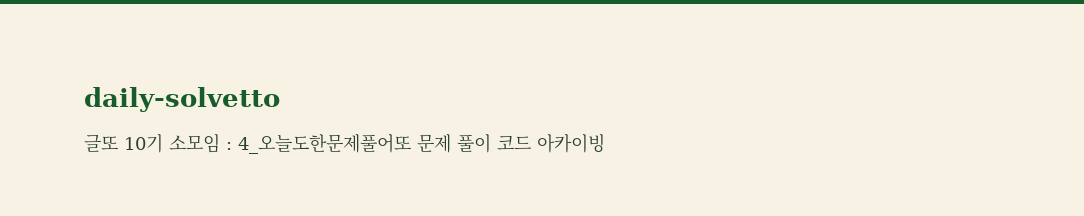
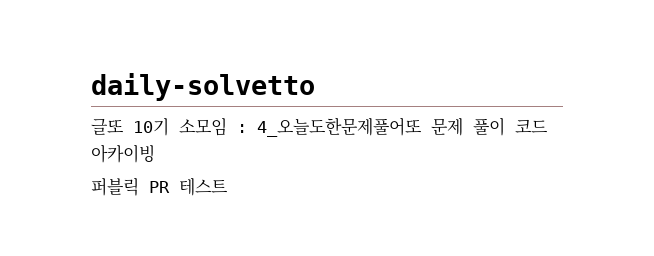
+ 퍼블릭 PR 테스트

